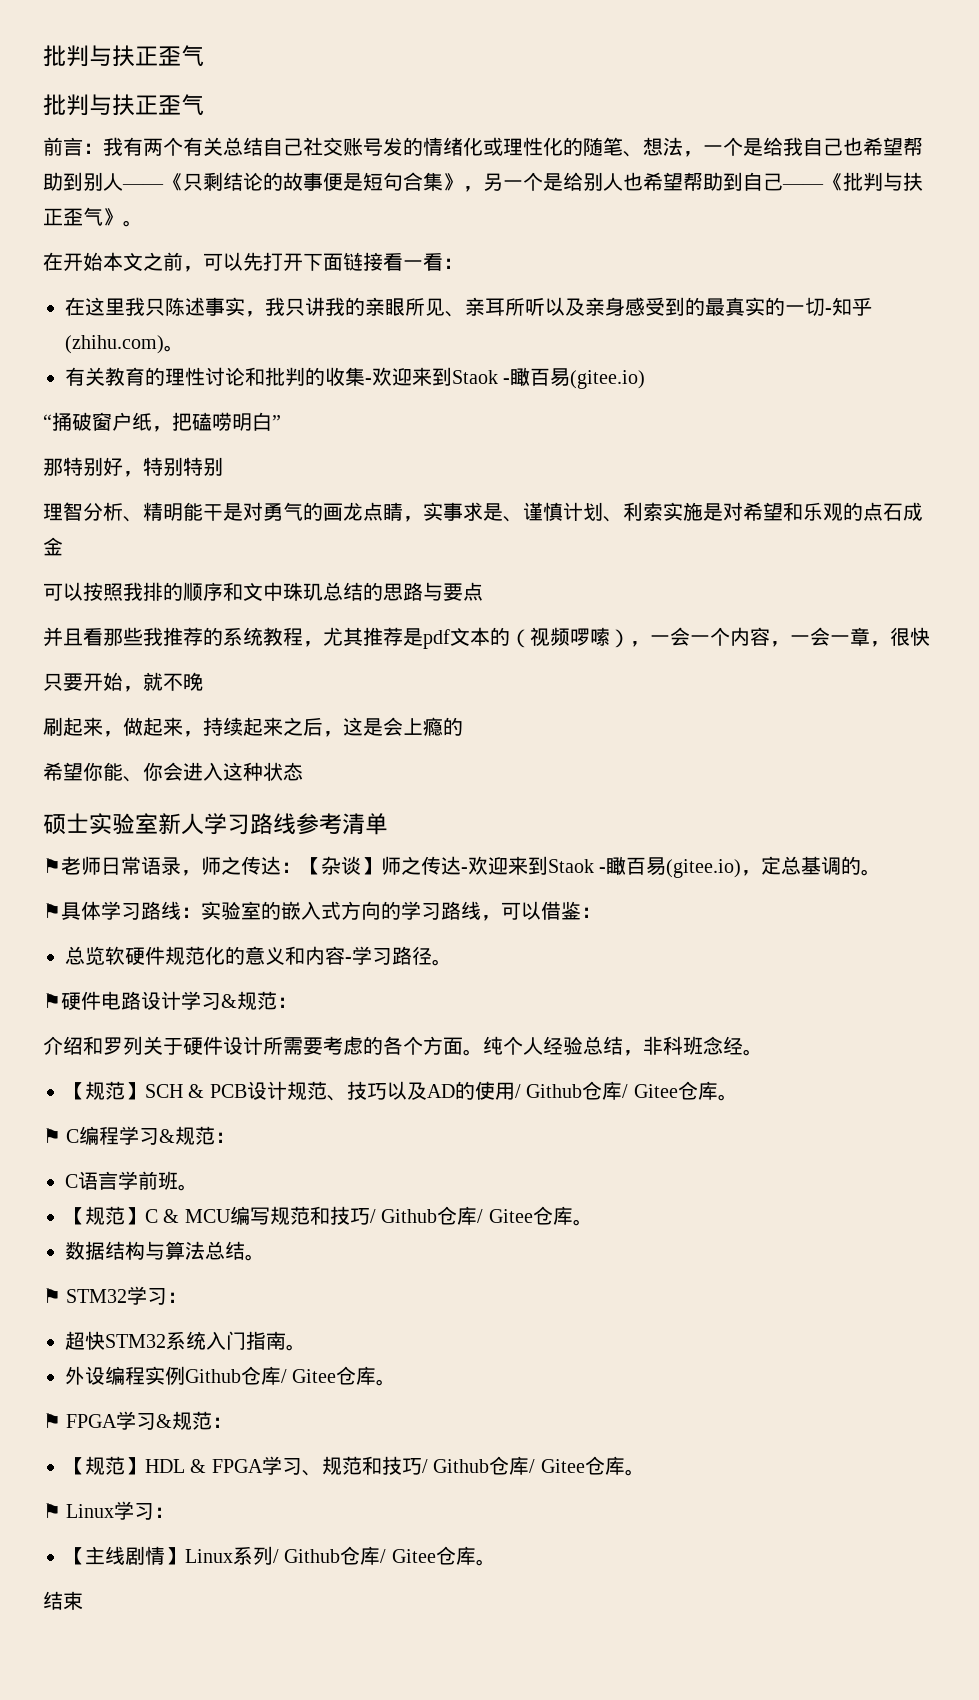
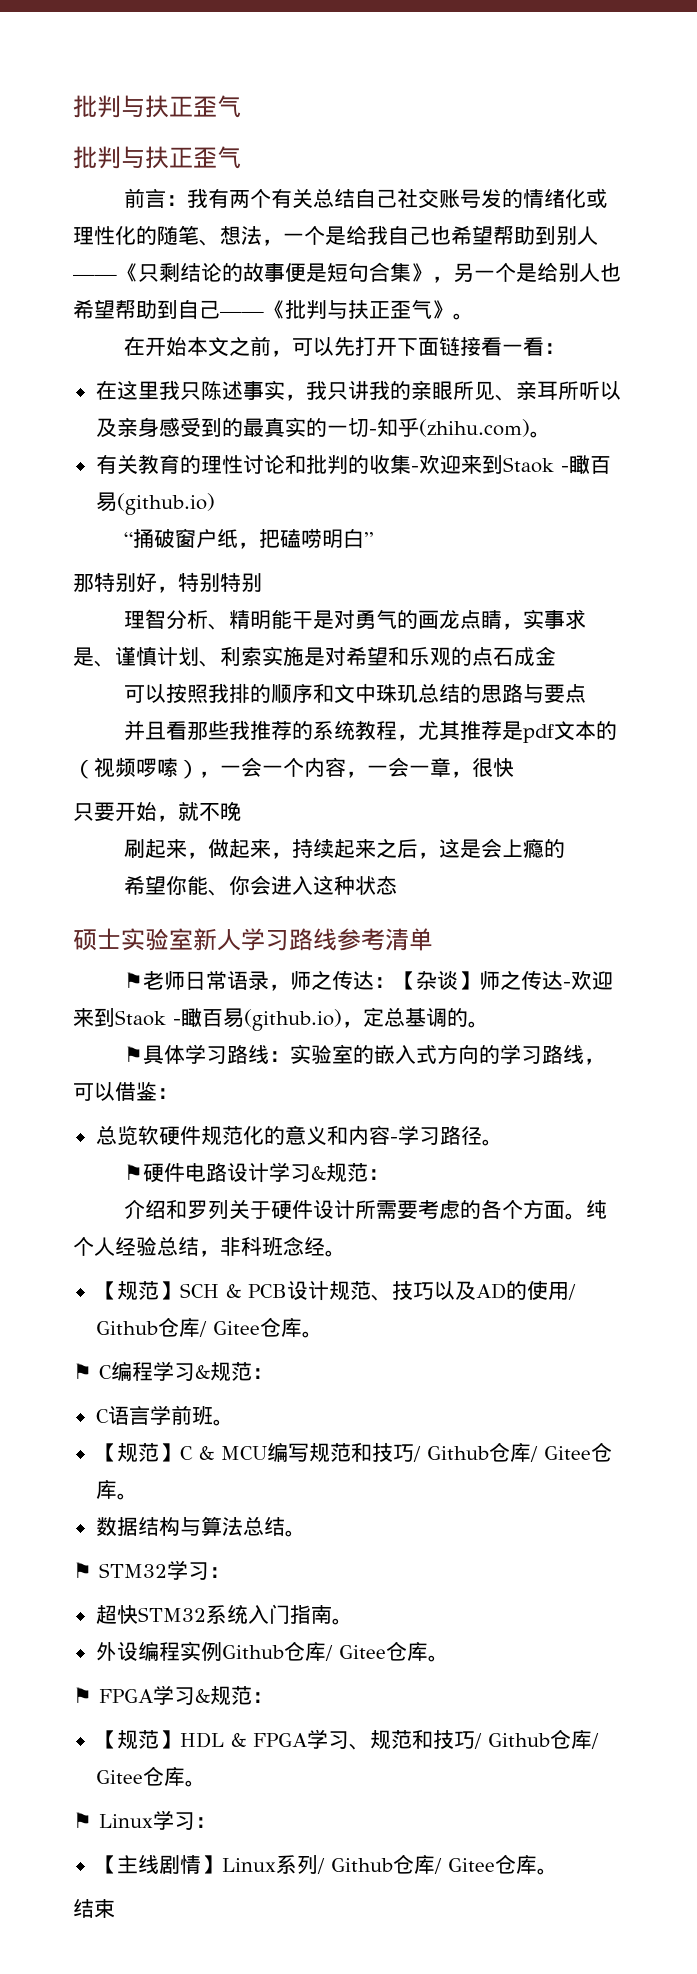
- 有关教育的理性讨论和批判的收集-欢迎来到Staok -瞰百易(gitee.io)
+ 有关教育的理性讨论和批判的收集-欢迎来到Staok -瞰百易(github.io)
- ⚑老师日常语录，师之传达：【杂谈】师之传达-欢迎来到Staok -瞰百易(gitee.io)，定总基调的。
+ ⚑老师日常语录，师之传达：【杂谈】师之传达-欢迎来到Staok -瞰百易(github.io)，定总基调的。

